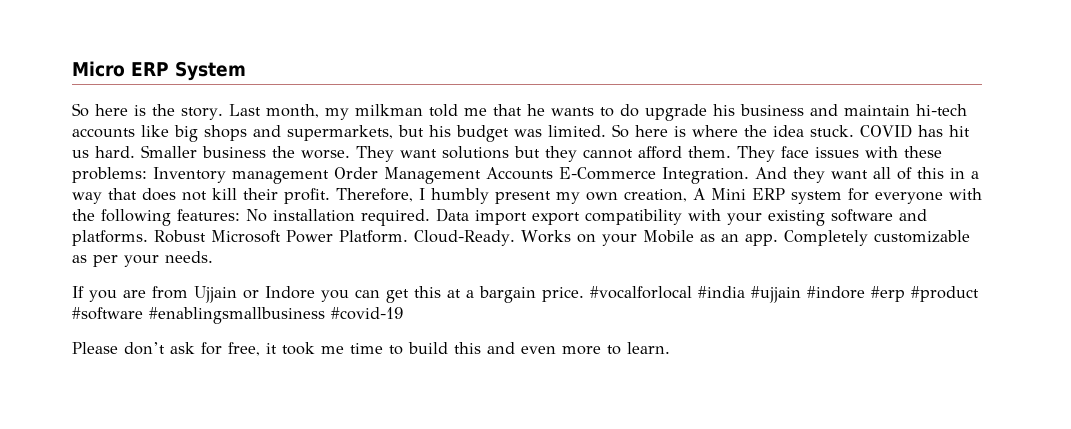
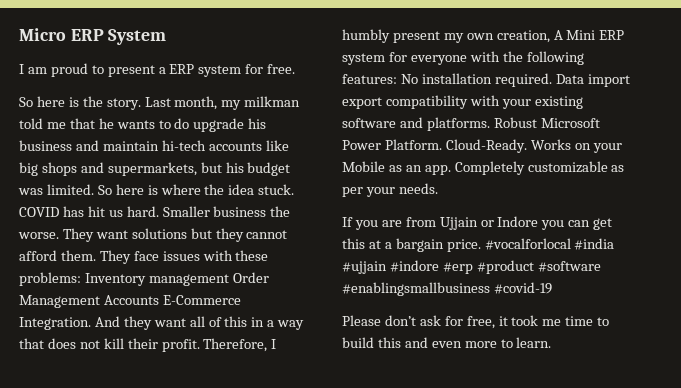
+ I am proud to present a ERP system for free.

